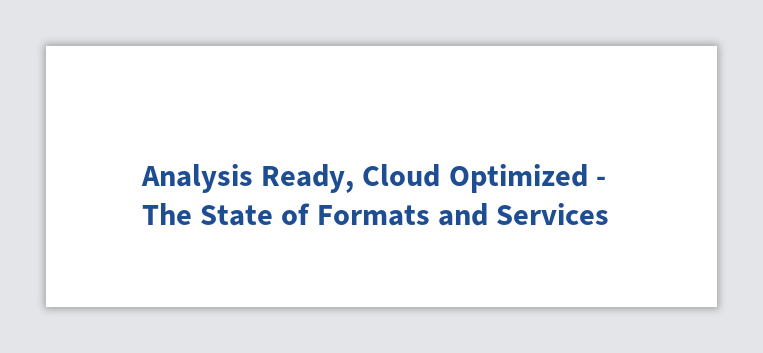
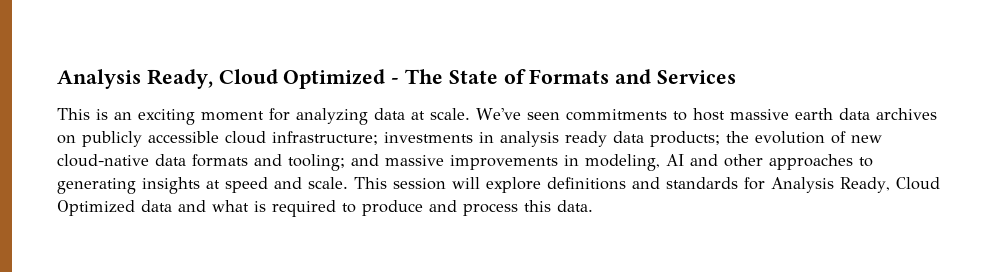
+ This is an exciting moment for analyzing data at scale. We've seen commitments to host massive earth data archives on publicly accessible cloud infrastructure; investments in analysis ready data products; the evolution of new cloud-native data formats and tooling; and massive improvements in modeling, AI and other approaches to generating insights at speed and scale. This session will explore definitions and standards for Analysis Ready, Cloud Optimized data and what is required to produce and process this data.

